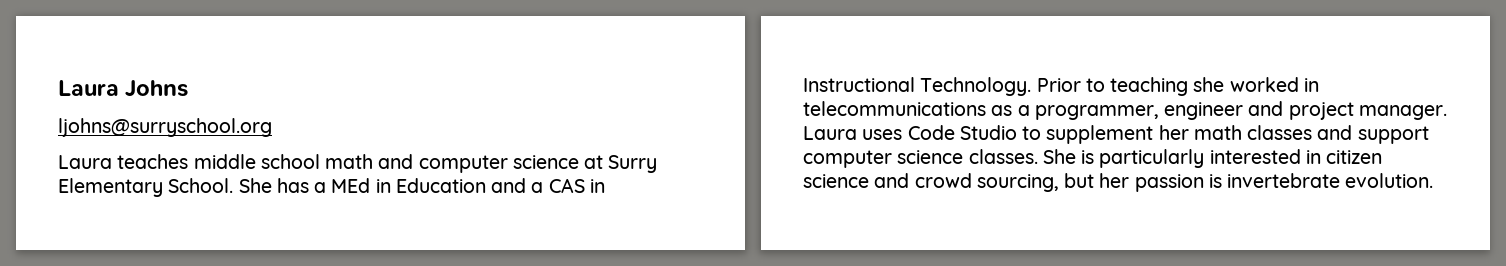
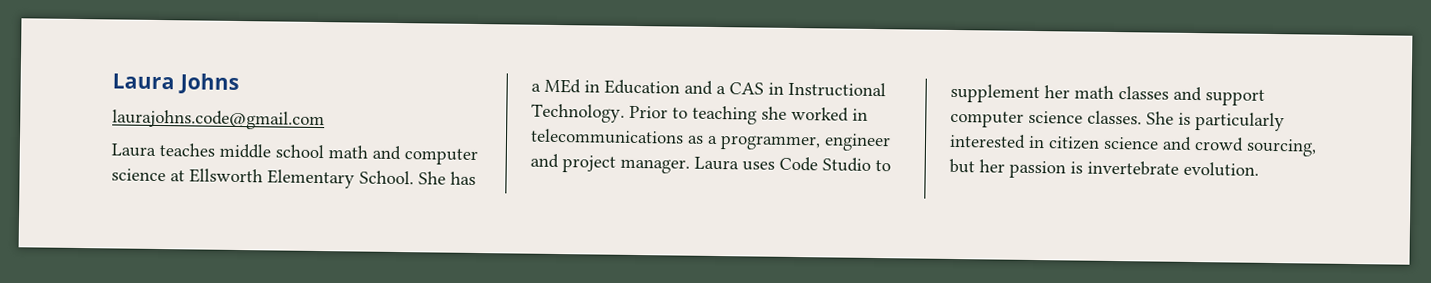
- ljohns@surryschool.org
+ laurajohns.code@gmail.com
- Laura teaches middle school math and computer science at Surry Elementary School.
+ Laura teaches middle school math and computer science at Ellsworth Elementary School.

